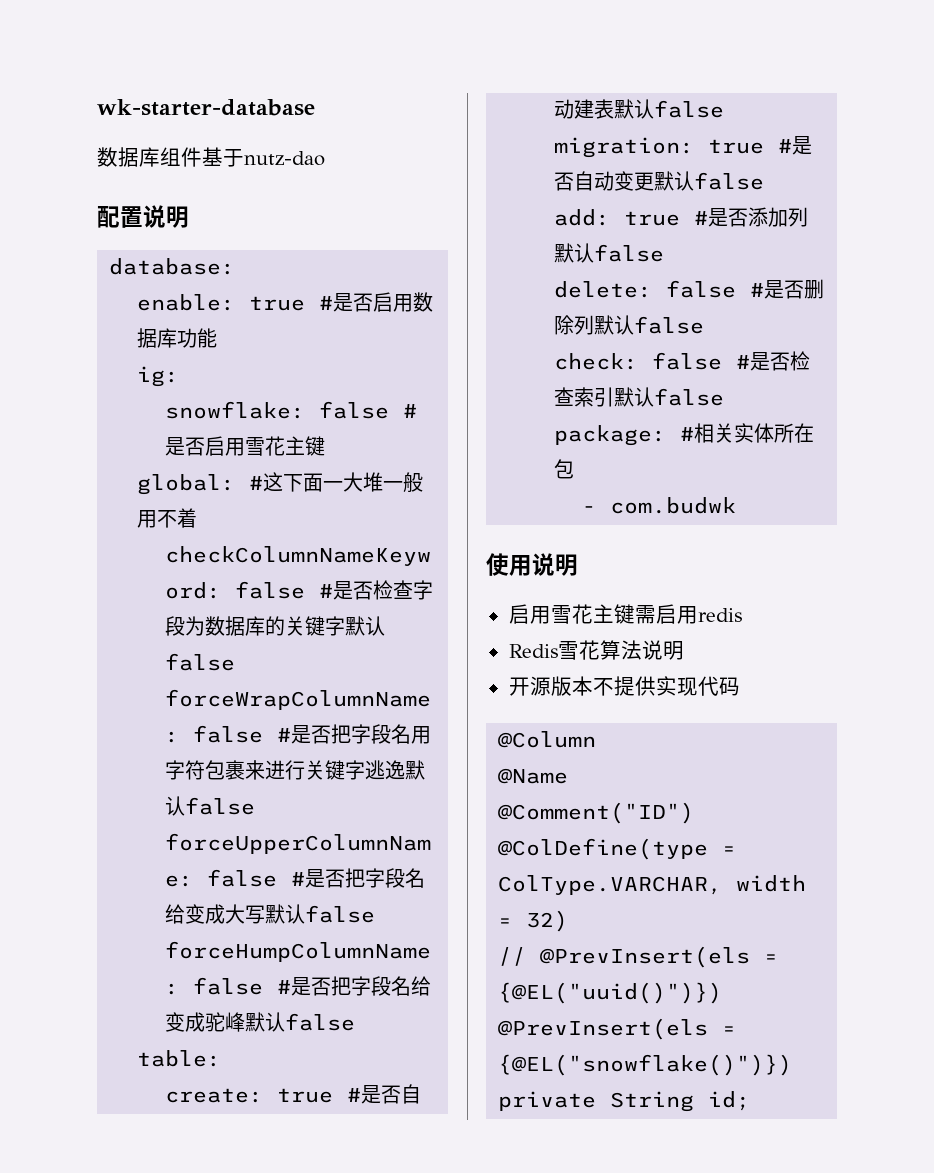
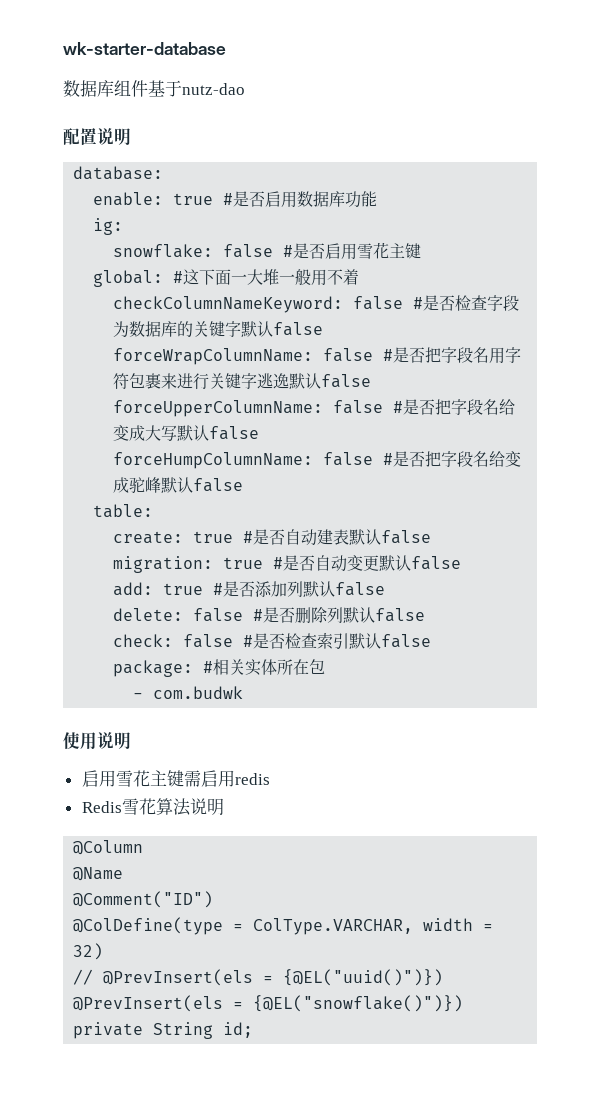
- 开源版本不提供实现代码

